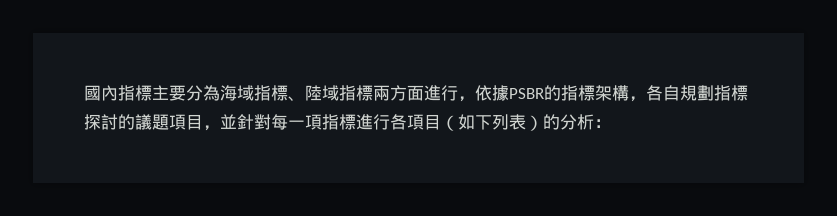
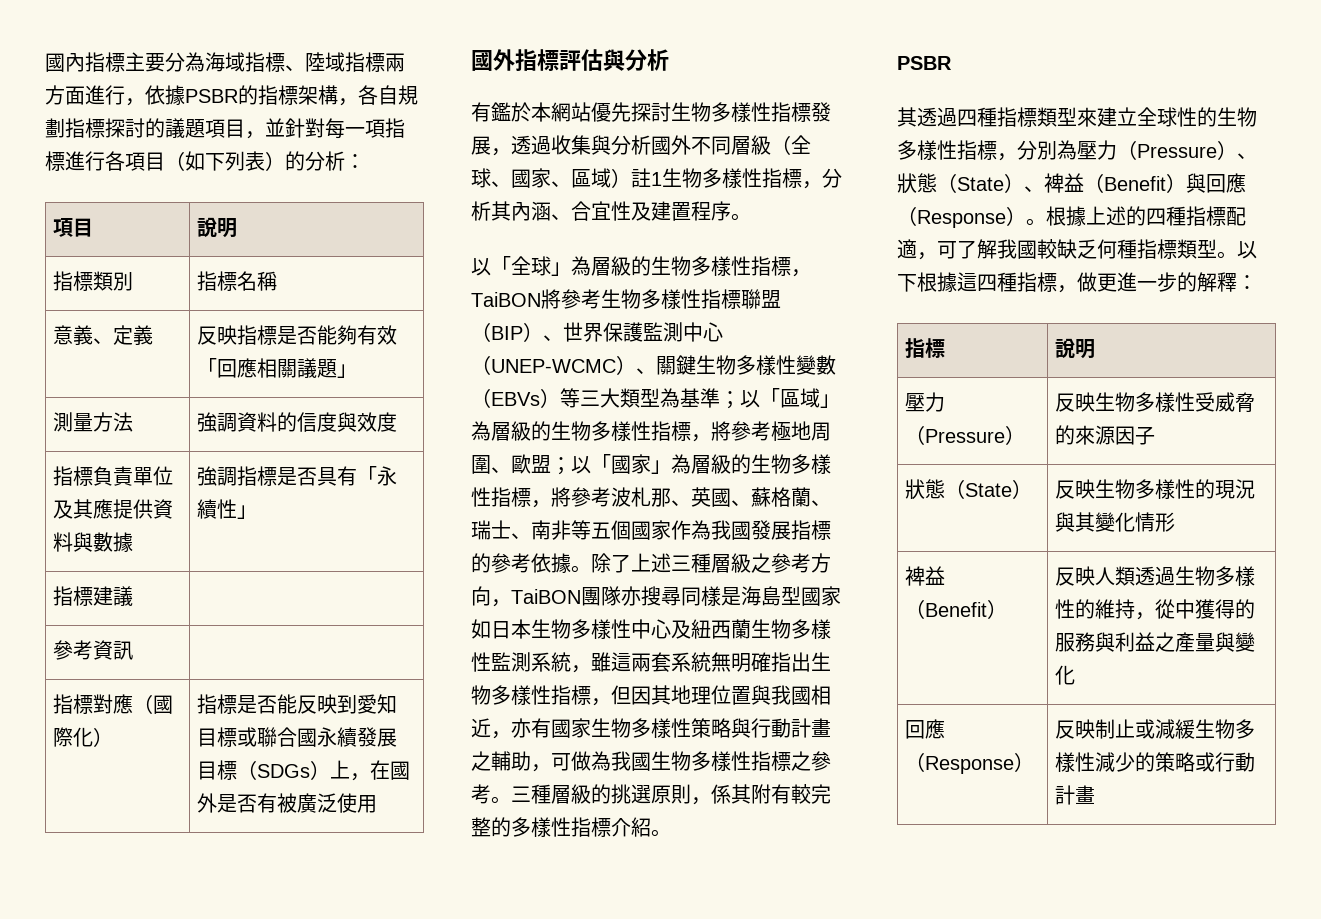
+ 項目 | 說明
+ 指標類別 | 指標名稱
+ 意義、定義 | 反映指標是否能夠有效「回應相關議題」
+ 測量方法 | 強調資料的信度與效度
+ 指標負責單位及其應提供資料與數據 | 強調指標是否具有「永續性」
+ 指標建議 |
+ 參考資訊 |
+ 指標對應（國際化） | 指標是否能反映到愛知目標或聯合國永續發展目標（SDGs）上，在國外是否有被廣泛使用
+ 國外指標評估與分析
+ 有鑑於本網站優先探討生物多樣性指標發展，透過收集與分析國外不同層級（全球、國家、區域）註1生物多樣性指標，分析其內涵、合宜性及建置程序。
+ 以「全球」為層級的生物多樣性指標，TaiBON將參考生物多樣性指標聯盟（BIP）、世界保護監測中心（UNEP-WCMC）、關鍵生物多樣性變數（EBVs）等三大類型為基準；以「區域」為層級的生物多樣性指標，將參考極地周圍、歐盟；以「國家」為層級的生物多樣性指標，將參考波札那、英國、蘇格蘭、瑞士、南非等五個國家作為我國發展指標的參考依據。除了上述三種層級之參考方向，TaiBON團隊亦搜尋同樣是海島型國家如日本生物多樣性中心及紐西蘭生物多樣性監測系統，雖這兩套系統無明確指出生物多樣性指標，但因其地理位置與我國相近，亦有國家生物多樣性策略與行動計畫之輔助，可做為我國生物多樣性指標之參考。三種層級的挑選原則，係其附有較完整的多樣性指標介紹。
+ PSBR
+ 其透過四種指標類型來建立全球性的生物多樣性指標，分別為壓力（Pressure）、狀態（State）、裨益（Benefit）與回應（Response）。根據上述的四種指標配適，可了解我國較缺乏何種指標類型。以下根據這四種指標，做更進一步的解釋：
+ 指標 | 說明
+ 壓力（Pressure） | 反映生物多樣性受威脅的來源因子
+ 狀態（State） | 反映生物多樣性的現況與其變化情形
+ 裨益（Benefit） | 反映人類透過生物多樣性的維持，從中獲得的服務與利益之產量與變化
+ 回應（Response） | 反映制止或減緩生物多樣性減少的策略或行動計畫

